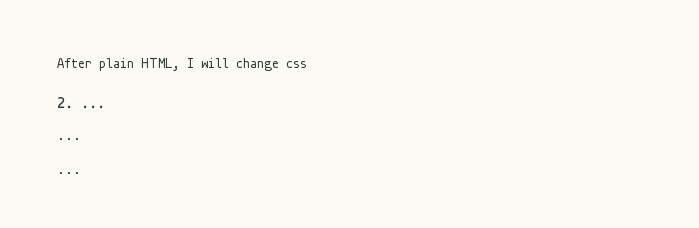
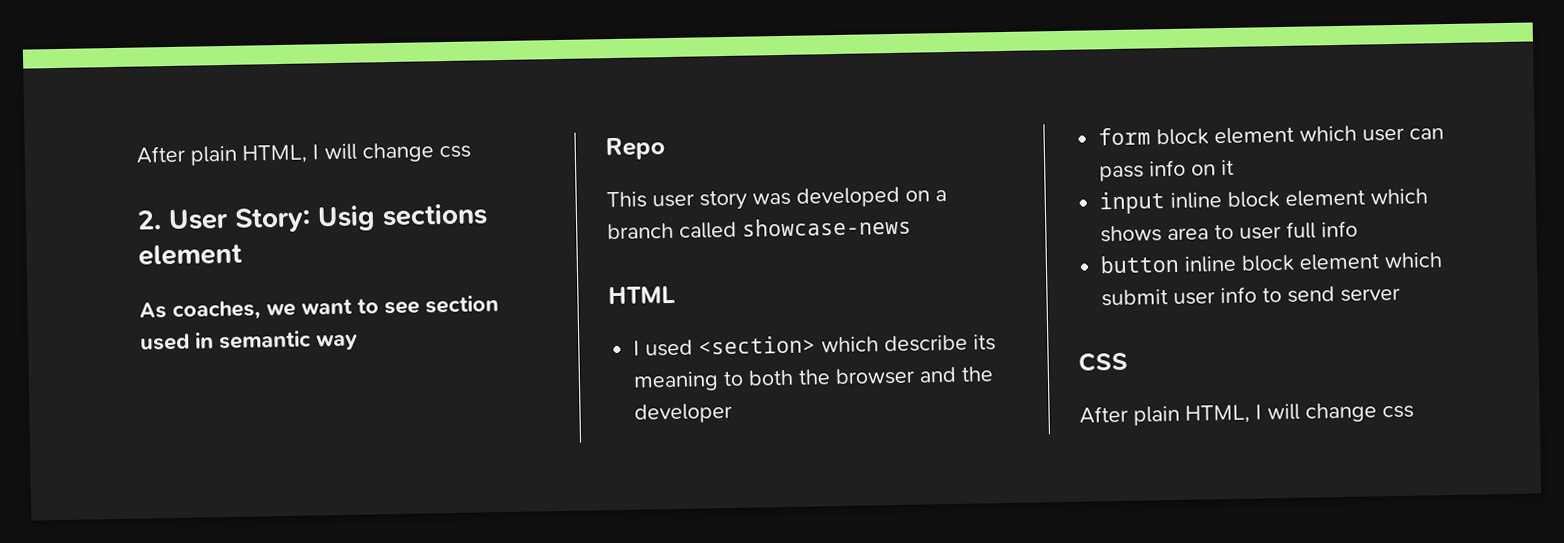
- 2. ...
- ...
- ...
+ 2. User Story: Usig sections element
+ As coaches, we want to see section used in semantic way
+ Repo
+ This user story was developed on a branch called showcase-news
+ HTML
+ I used <section> which describe its meaning to both the browser and the developer
+ form block element which user can pass info on it
+ input inline block element which shows area to user full info
+ button inline block element which submit user info to send server
+ CSS
+ After plain HTML, I will change css

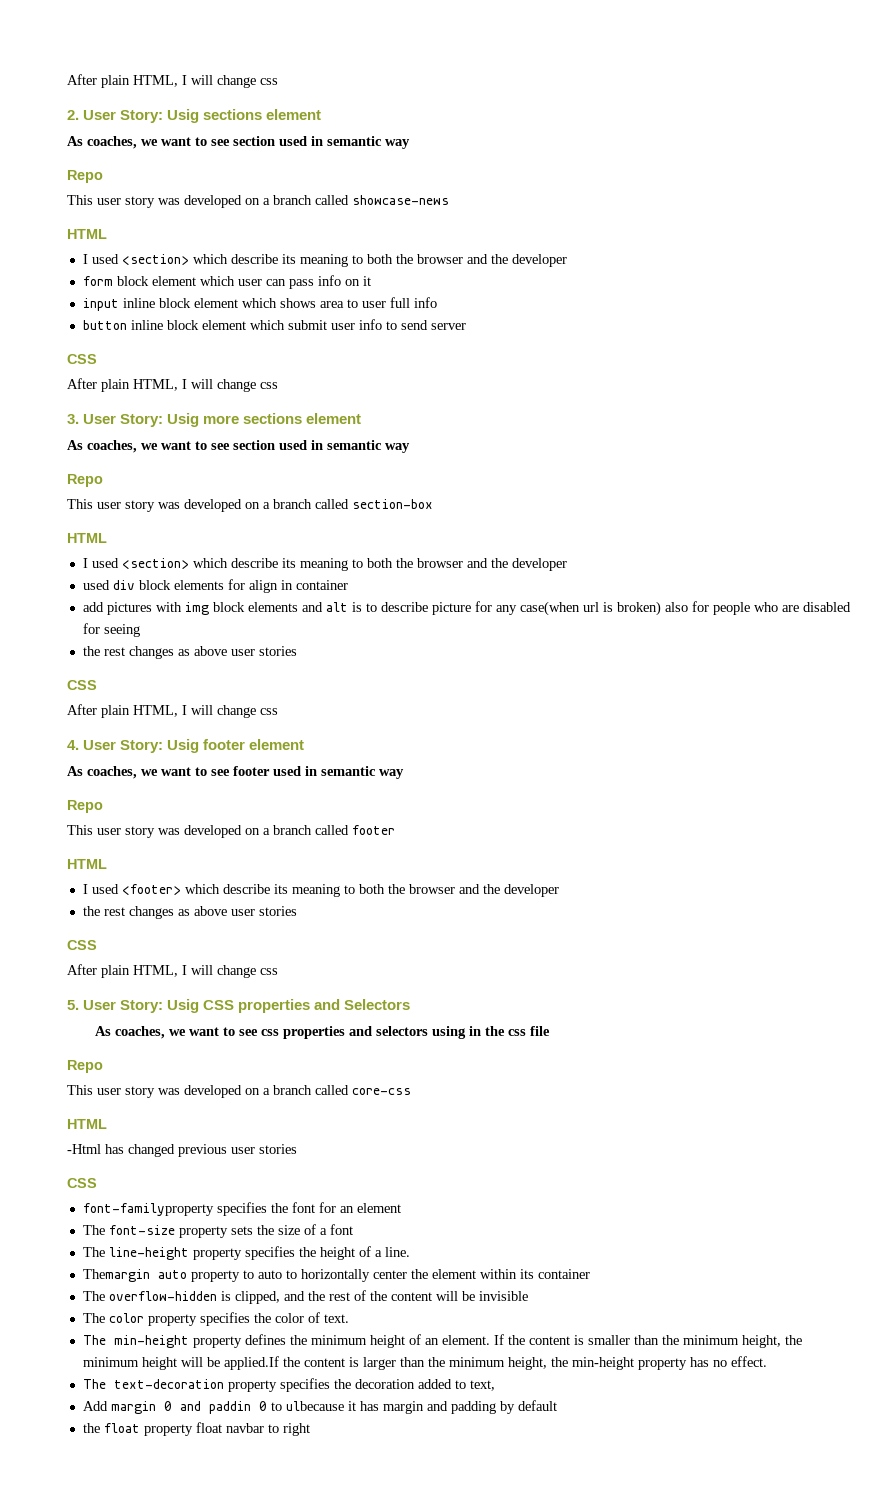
+ 3. User Story: Usig more sections element
+ As coaches, we want to see section used in semantic way
+ Repo
+ This user story was developed on a branch called section-box
+ HTML
+ I used <section> which describe its meaning to both the browser and the developer
+ used div block elements for align in container
+ add pictures with img block elements and alt is to describe picture for any case(when url is broken) also for people who are disabled for seeing
+ the rest changes as above user stories
+ CSS
+ After plain HTML, I will change css
+ 4. User Story: Usig footer element
+ As coaches, we want to see footer used in semantic way
+ Repo
+ This user story was developed on a branch called footer
+ HTML
+ I used <footer> which describe its meaning to both the browser and the developer
+ the rest changes as above user stories
+ CSS
+ After plain HTML, I will change css
+ 5. User Story: Usig CSS properties and Selectors
+ As coaches, we want to see css properties and selectors using in the css file
+ Repo
+ This user story was developed on a branch called core-css
+ HTML
+ -Html has changed previous user stories
+ CSS
+ font-familyproperty specifies the font for an element
+ The font-size property sets the size of a font
+ The line-height property specifies the height of a line.
+ Themargin auto property to auto to horizontally center the element within its container
+ The overflow-hidden is clipped, and the rest of the content will be invisible
+ The color property specifies the color of text.
+ The min-height property defines the minimum height of an element. If the content is smaller than the minimum height, the minimum height will be applied.If the content is larger than the minimum height, the min-height property has no effect.
+ The text-decoration property specifies the decoration added to text,
+ Add margin 0 and paddin 0 to ulbecause it has margin and padding by default
+ the float property float navbar to right

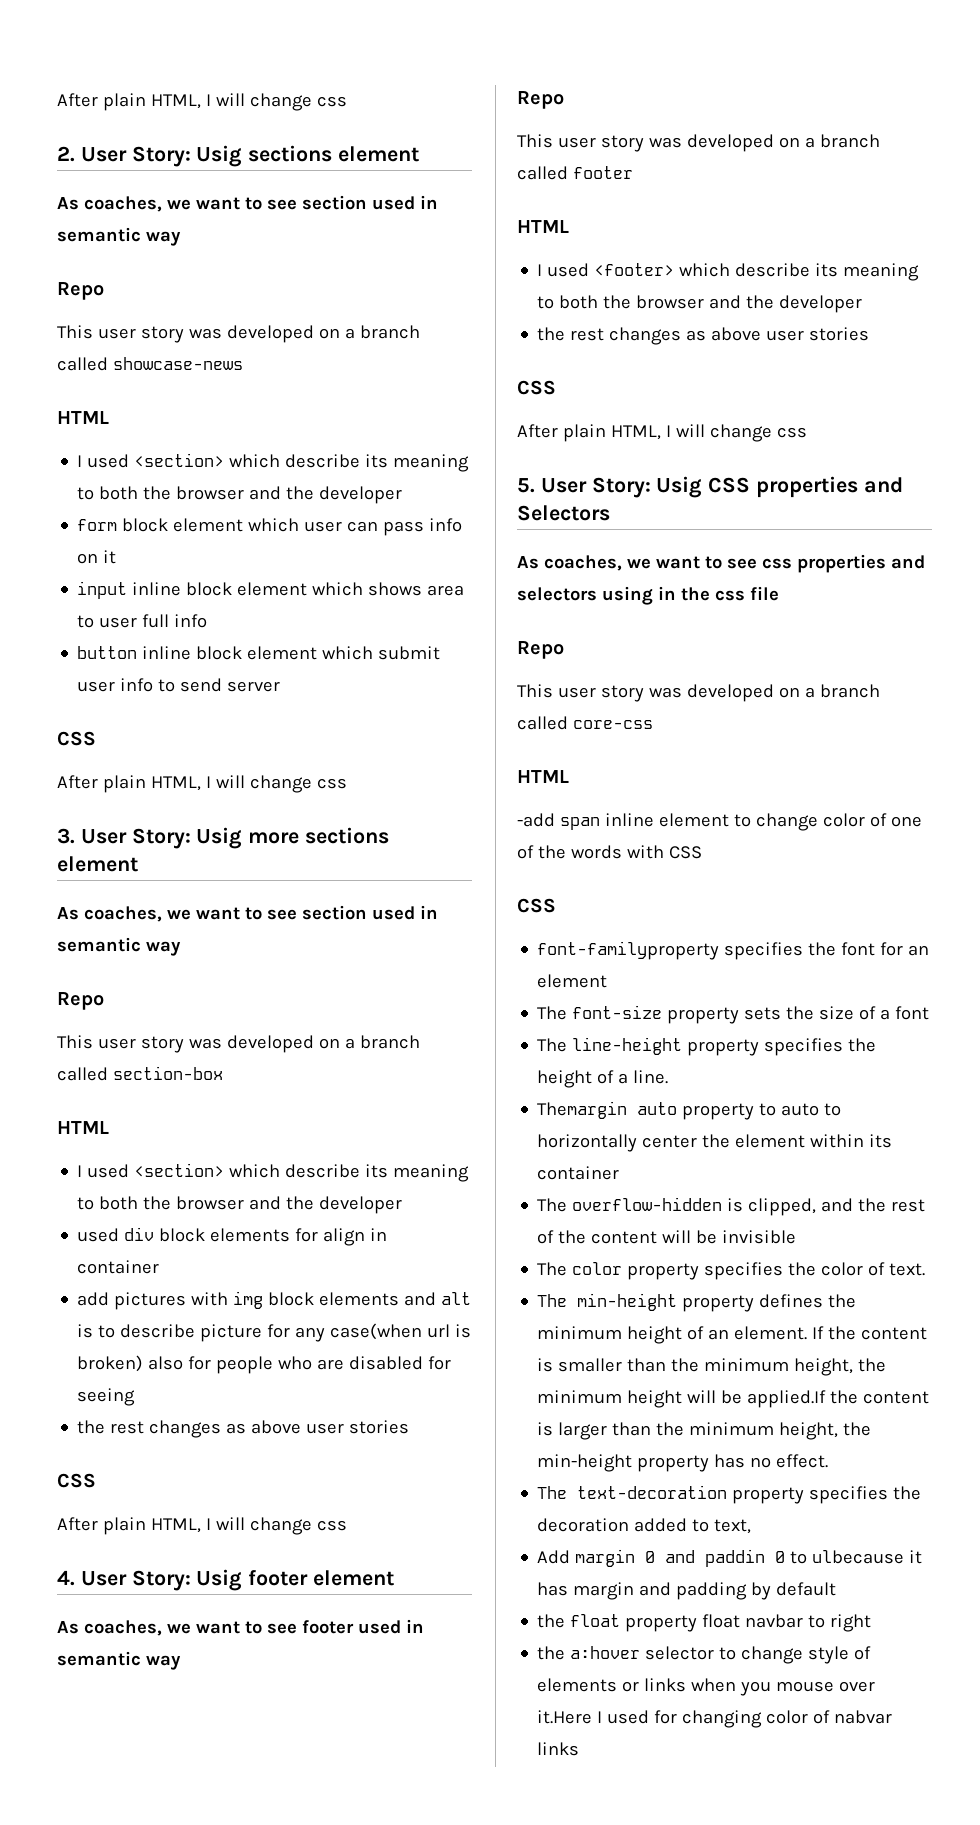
- -Html has changed previous user stories
+ -add span inline element to change color of one of the words with CSS
+ the a:hover selector to change style of elements or links when you mouse over it.Here I used for changing color of nabvar links

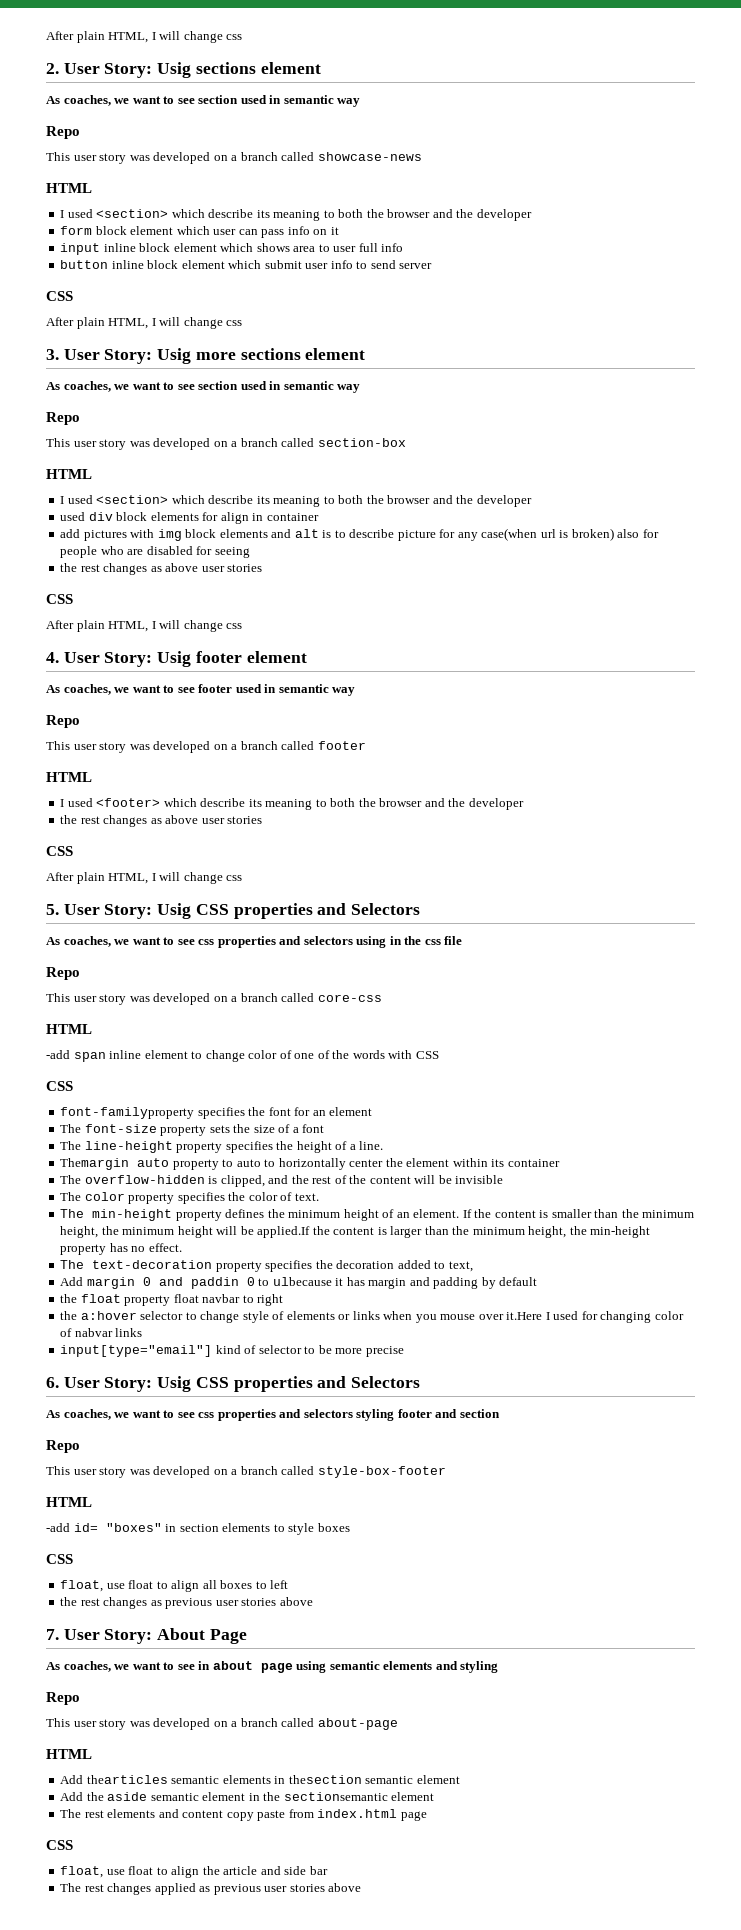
+ input[type="email"] kind of selector to be more precise
+ 6. User Story: Usig CSS properties and Selectors
+ As coaches, we want to see css properties and selectors styling footer and section
+ Repo
+ This user story was developed on a branch called style-box-footer
+ HTML
+ -add id= "boxes" in section elements to style boxes
+ CSS
+ float, use float to align all boxes to left
+ the rest changes as previous user stories above
+ 7. User Story: About Page
+ As coaches, we want to see in about page using semantic elements and styling
+ Repo
+ This user story was developed on a branch called about-page
+ HTML
+ Add thearticles semantic elements in thesection semantic element
+ Add the aside semantic element in the sectionsemantic element
+ The rest elements and content copy paste from index.html page
+ CSS
+ float, use float to align the article and side bar
+ The rest changes applied as previous user stories above

